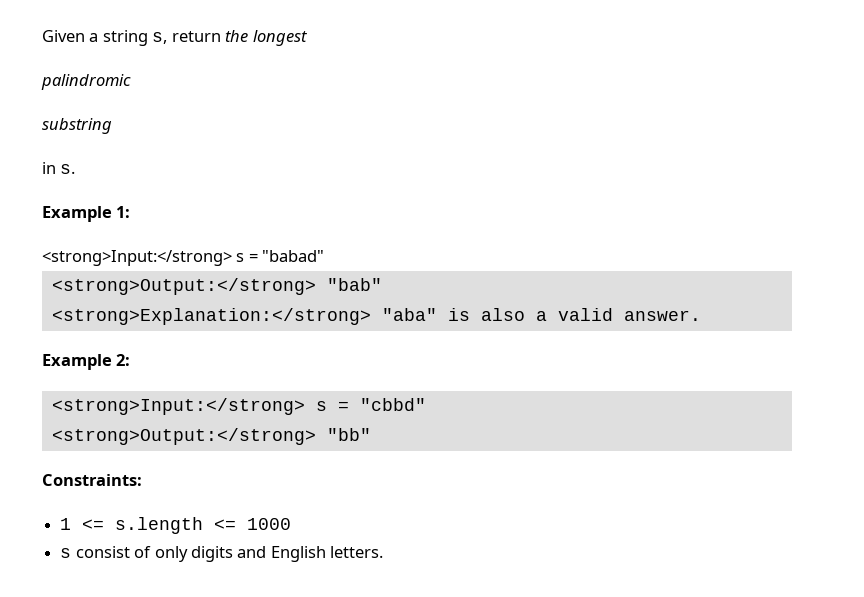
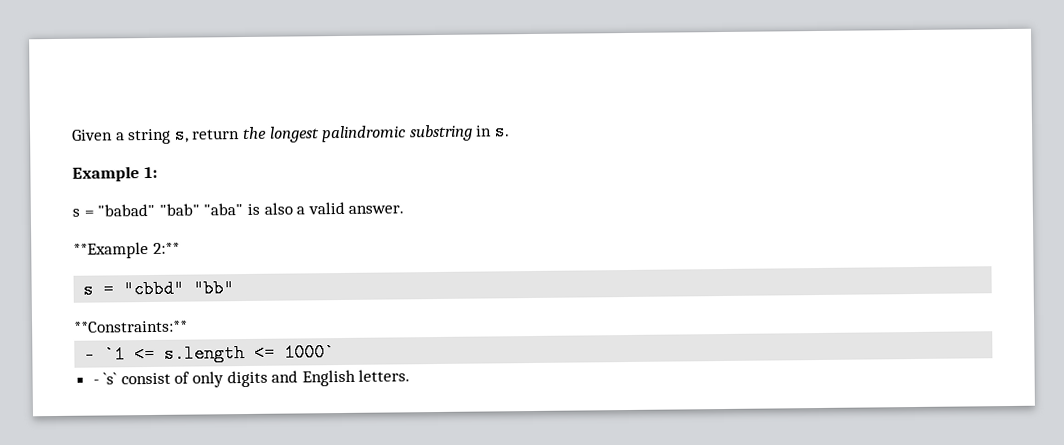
- Given a string s, return the longest
- palindromic
- substring
- in s.
+ Given a string s, return the longest palindromic substring in s.
- <strong>Input:</strong> s = "babad"
- <strong>Output:</strong> "bab"
- <strong>Explanation:</strong> "aba" is also a valid answer.
+ s = "babad" "bab" "aba" is also a valid answer.
- Example 2:
- <strong>Input:</strong> s = "cbbd"
- <strong>Output:</strong> "bb"
+ **Example 2:**
+ s = "cbbd" "bb"
- Constraints:
- 1 <= s.length <= 1000
- s consist of only digits and English letters.
+ **Constraints:**
+ - `1 <= s.length <= 1000`
+ - `s` consist of only digits and English letters.

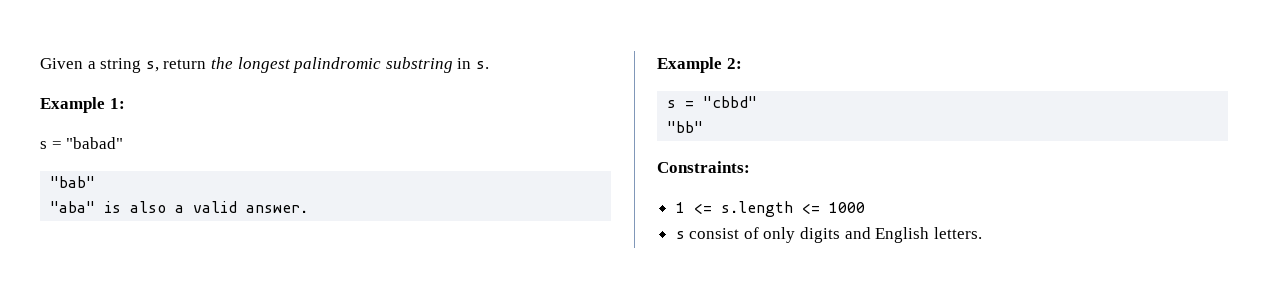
- s = "babad" "bab" "aba" is also a valid answer.
+ s = "babad"
+ "bab"
+ "aba" is also a valid answer.
- **Example 2:**
+ Example 2:
- s = "cbbd" "bb"
+ s = "cbbd"
+ "bb"
- **Constraints:**
- - `1 <= s.length <= 1000`
- - `s` consist of only digits and English letters.
+ Constraints:
+ 1 <= s.length <= 1000
+ s consist of only digits and English letters.

